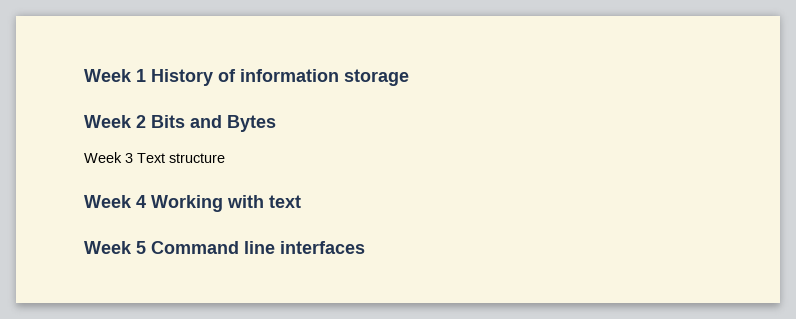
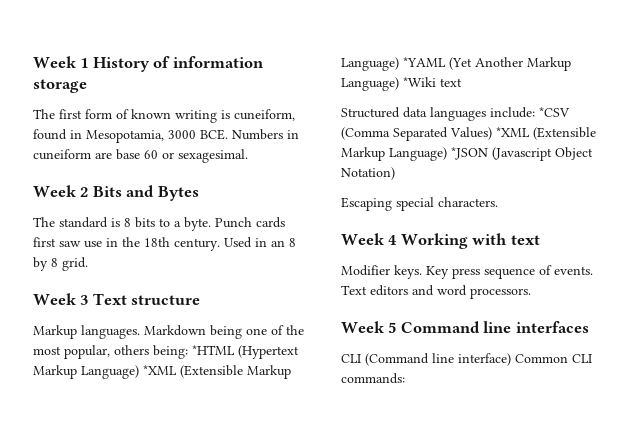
+ The first form of known writing is cuneiform, found in Mesopotamia, 3000 BCE. Numbers in cuneiform are base 60 or sexagesimal.
+ The standard is 8 bits to a byte. Punch cards first saw use in the 18th century. Used in an 8 by 8 grid.
  Week 3 Text structure
+ Markup languages. Markdown being one of the most popular, others being: *HTML (Hypertext Markup Language) *XML (Extensible Markup Language) *YAML (Yet Another Markup Language) *Wiki text
+ Structured data languages include: *CSV (Comma Separated Values) *XML (Extensible Markup Language) *JSON (Javascript Object Notation)
+ Escaping special characters.
+ Modifier keys. Key press sequence of events. Text editors and word processors.
+ CLI (Command line interface) Common CLI commands:

